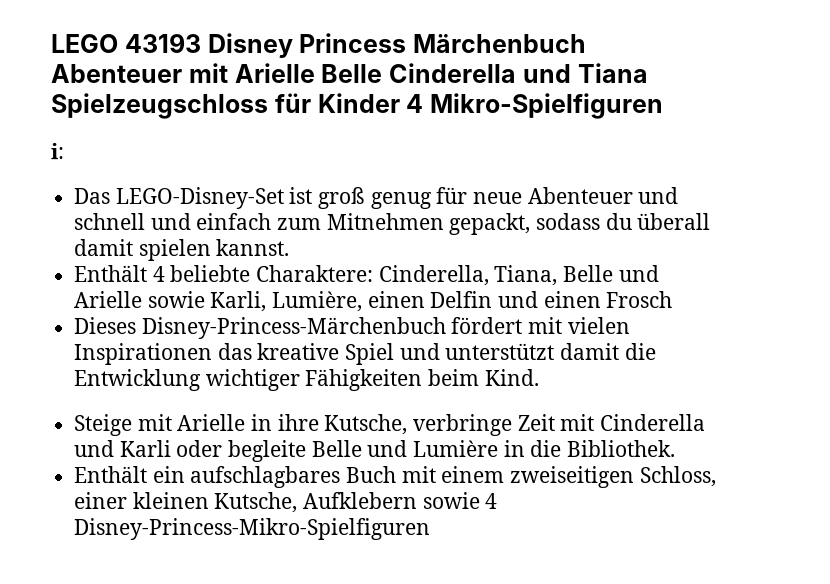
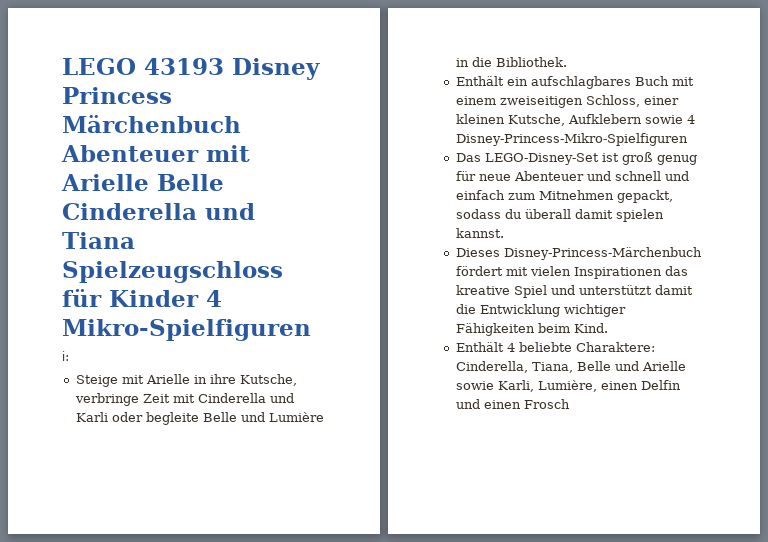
- Das LEGO-Disney-Set ist groß genug für neue Abenteuer und schnell und einfach zum Mitnehmen gepackt, sodass du überall damit spielen kannst.
- Enthält 4 beliebte Charaktere: Cinderella, Tiana, Belle und Arielle sowie Karli, Lumière, einen Delfin und einen Frosch
- Dieses Disney-Princess-Märchenbuch fördert mit vielen Inspirationen das kreative Spiel und unterstützt damit die Entwicklung wichtiger Fähigkeiten beim Kind.
+ Das LEGO-Disney-Set ist groß genug für neue Abenteuer und schnell und einfach zum Mitnehmen gepackt, sodass du überall damit spielen kannst.
+ Dieses Disney-Princess-Märchenbuch fördert mit vielen Inspirationen das kreative Spiel und unterstützt damit die Entwicklung wichtiger Fähigkeiten beim Kind.
+ Enthält 4 beliebte Charaktere: Cinderella, Tiana, Belle und Arielle sowie Karli, Lumière, einen Delfin und einen Frosch

